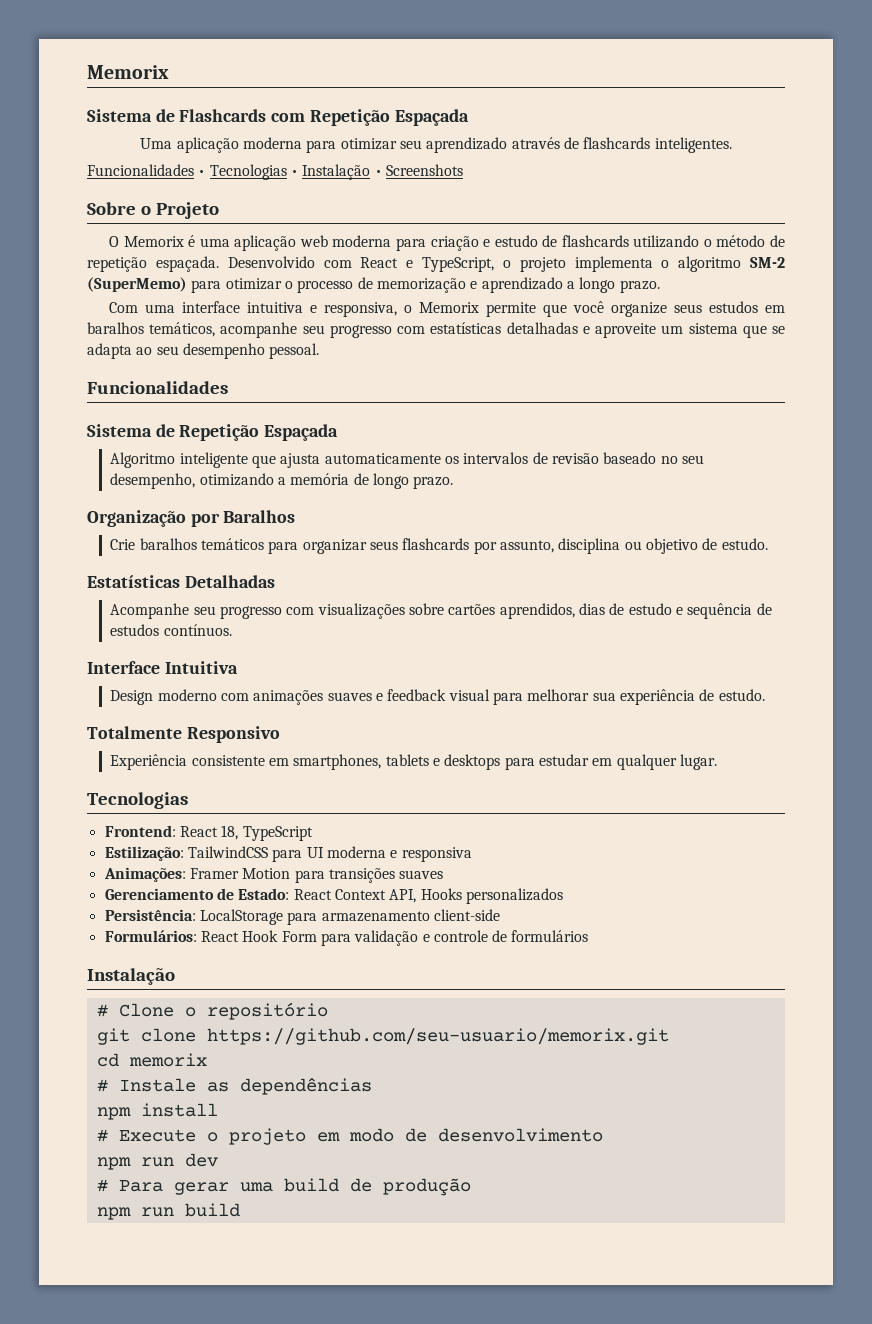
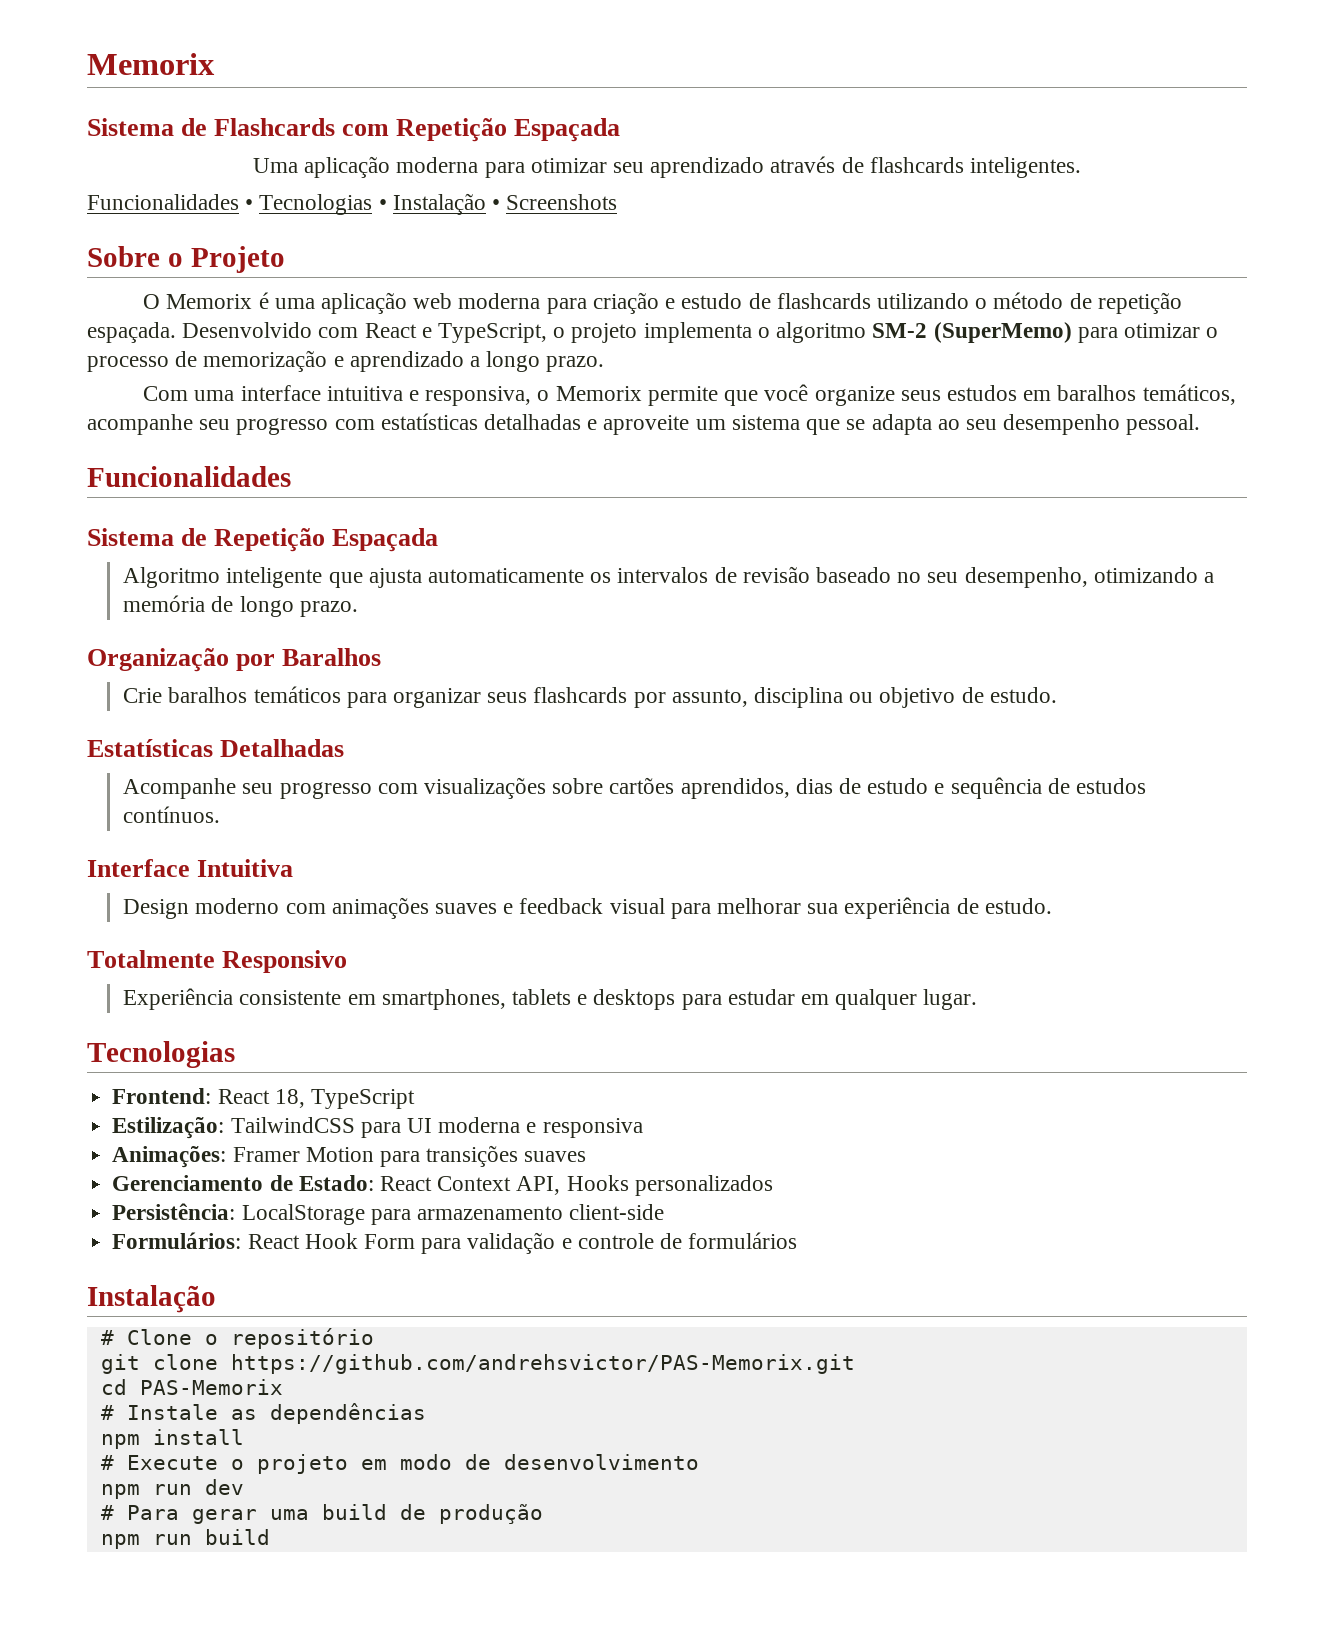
- git clone https://github.com/seu-usuario/memorix.git
+ git clone https://github.com/andrehsvictor/PAS-Memorix.git
- cd memorix
+ cd PAS-Memorix

